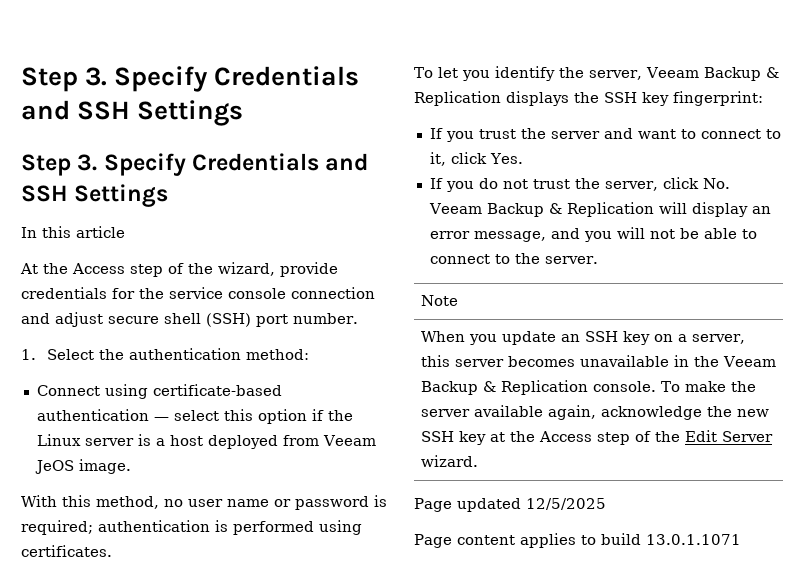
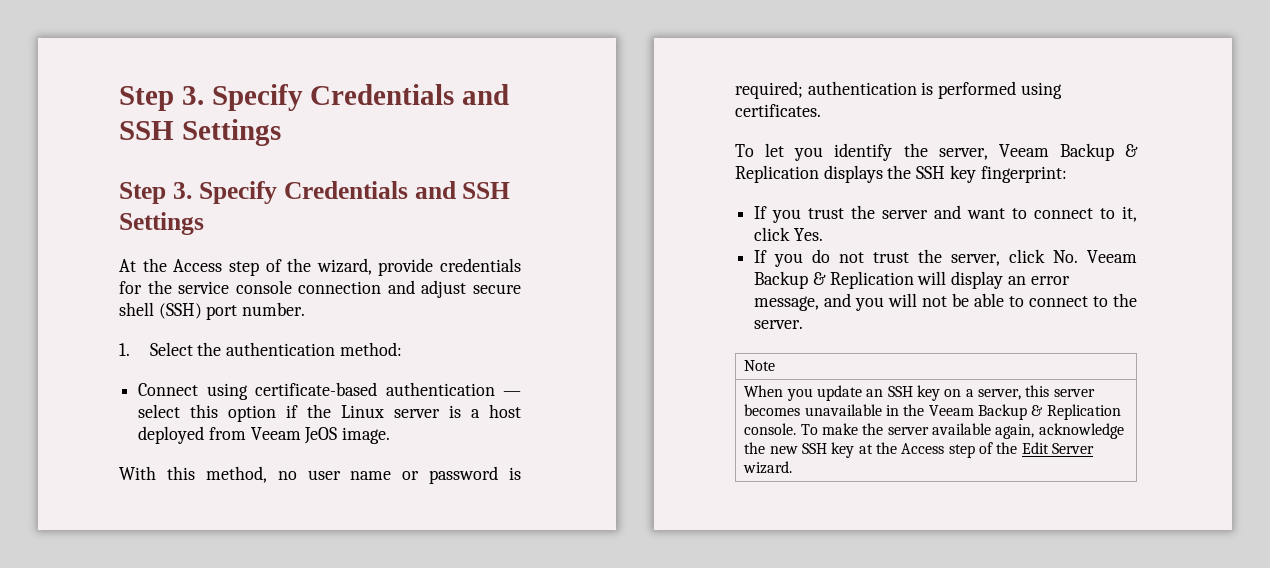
- In this article
- Page updated 12/5/2025
- Page content applies to build 13.0.1.1071

